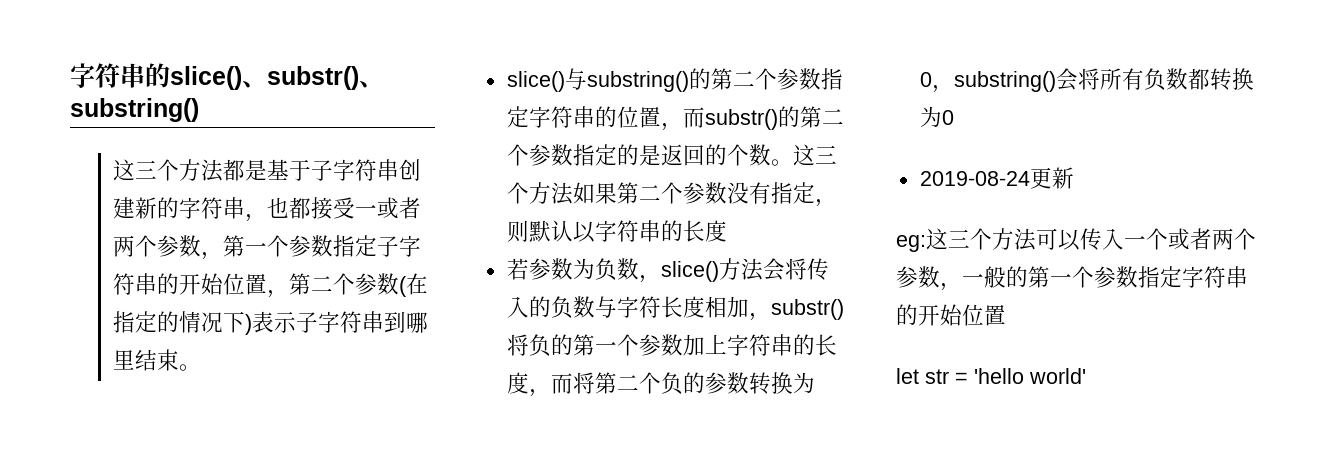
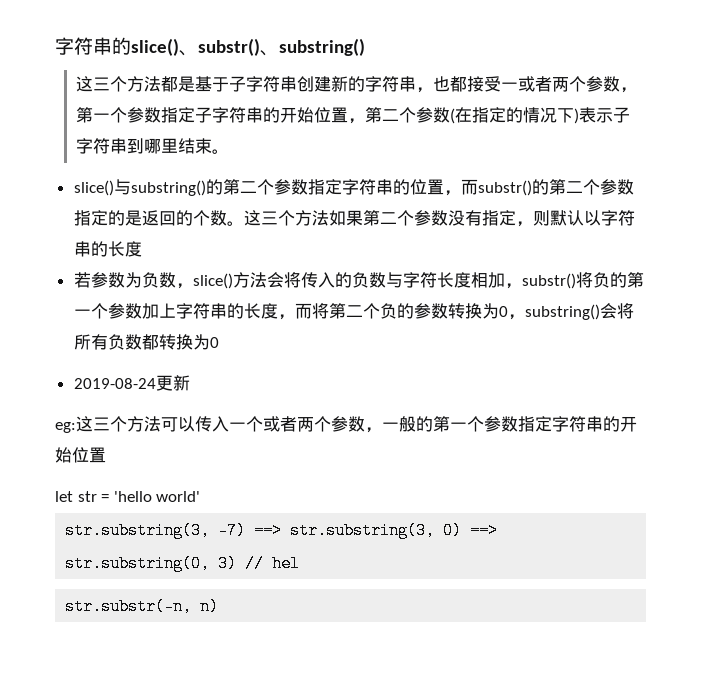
+ str.substring(3, -7) ==> str.substring(3, 0) ==> str.substring(0, 3) // hel
+ str.substr(-n, n)

